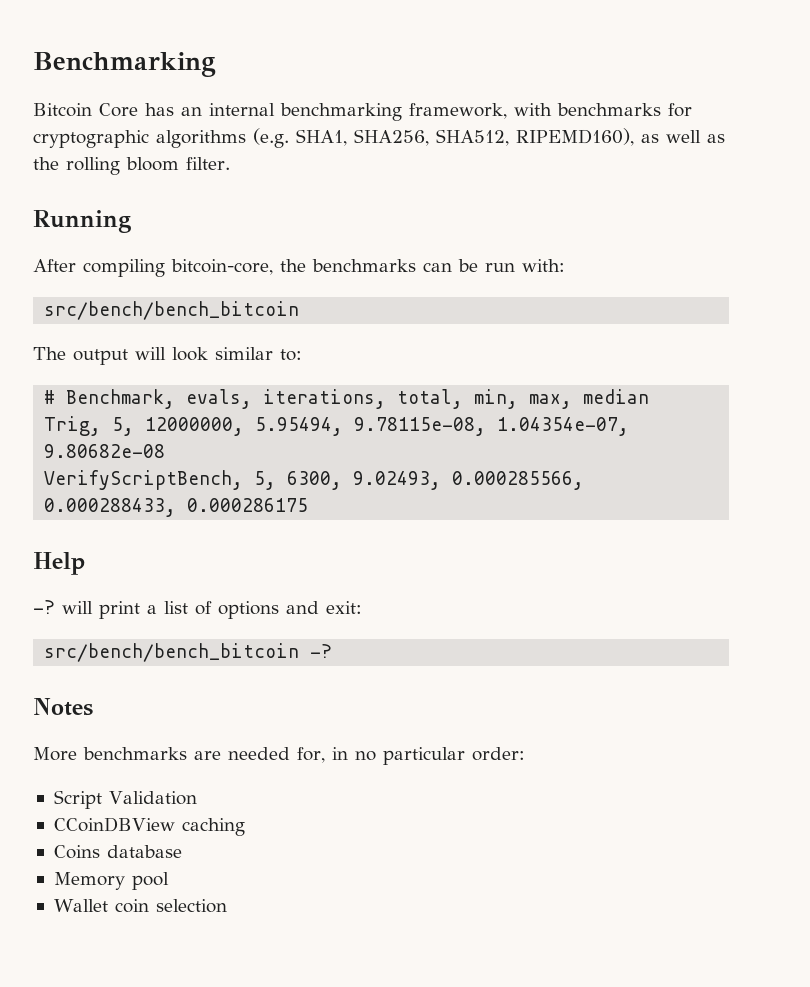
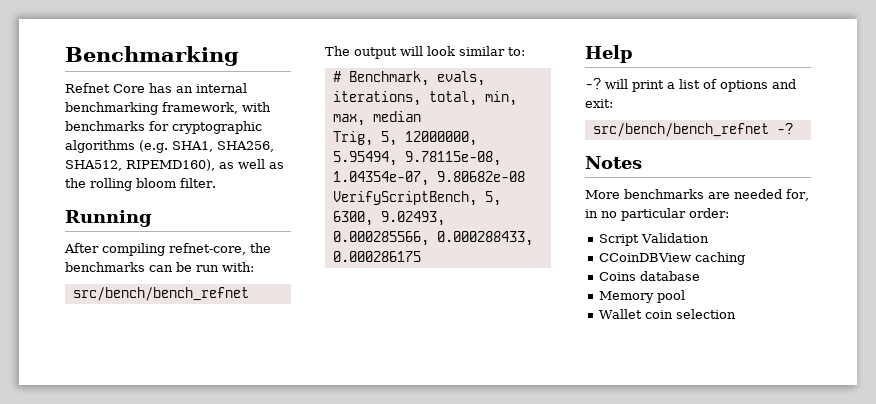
- Bitcoin Core has an internal benchmarking framework, with benchmarks for cryptographic algorithms (e.g. SHA1, SHA256, SHA512, RIPEMD160), as well as the rolling bloom filter.
+ Refnet Core has an internal benchmarking framework, with benchmarks for cryptographic algorithms (e.g. SHA1, SHA256, SHA512, RIPEMD160), as well as the rolling bloom filter.
- After compiling bitcoin-core, the benchmarks can be run with:
- src/bench/bench_bitcoin
+ After compiling refnet-core, the benchmarks can be run with:
+ src/bench/bench_refnet
- src/bench/bench_bitcoin -?
+ src/bench/bench_refnet -?

